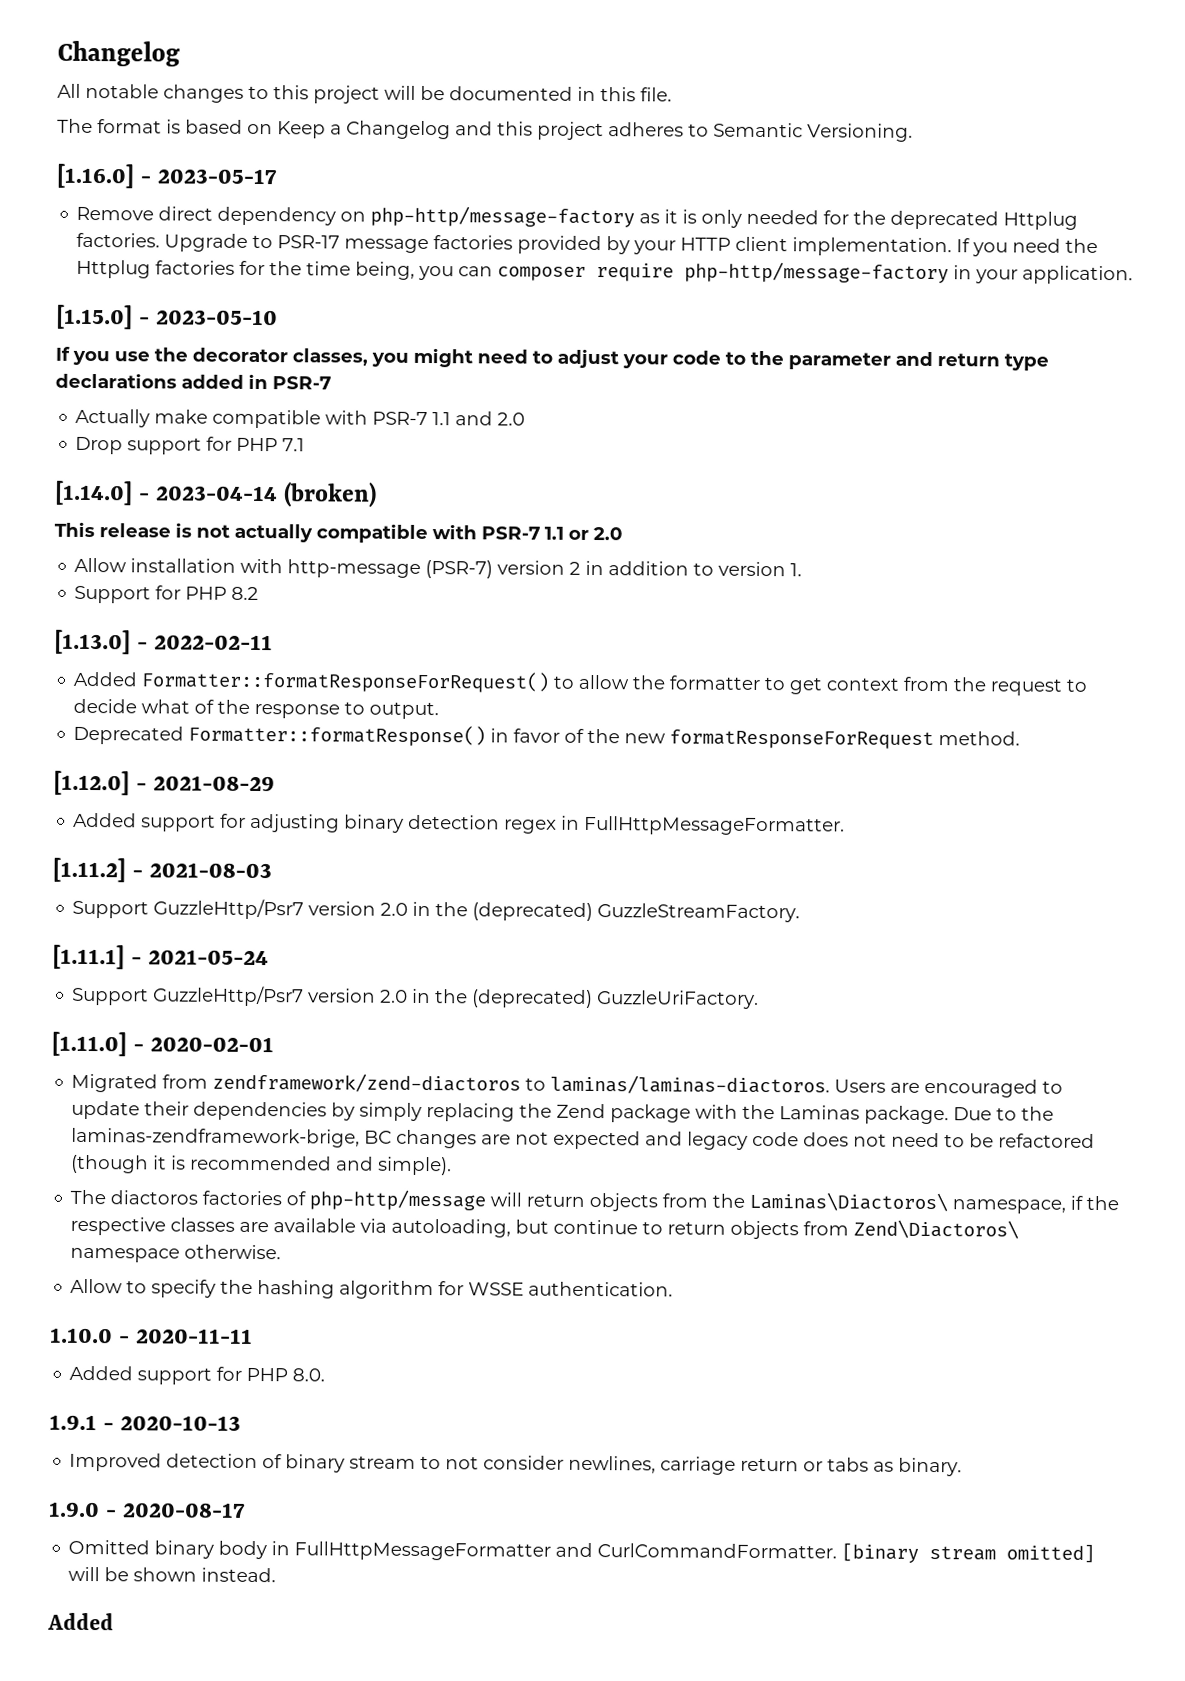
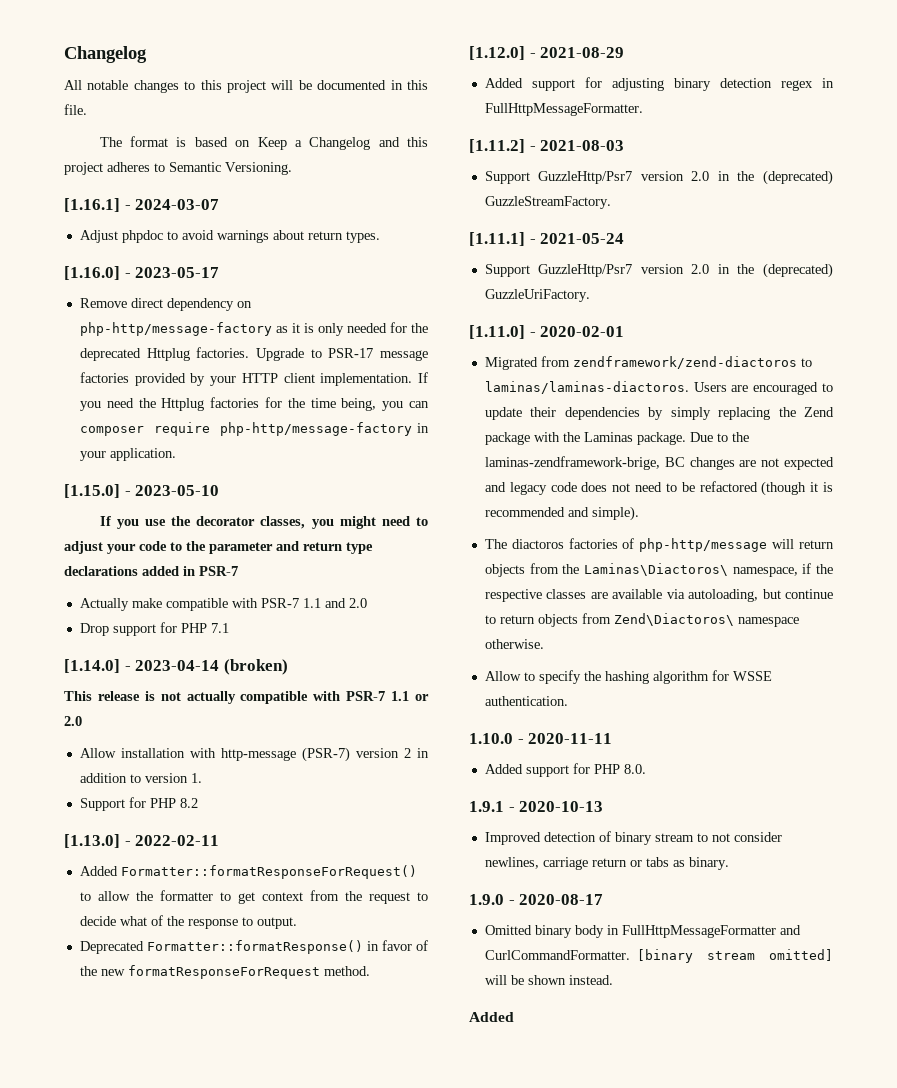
+ [1.16.1] - 2024-03-07
+ Adjust phpdoc to avoid warnings about return types.

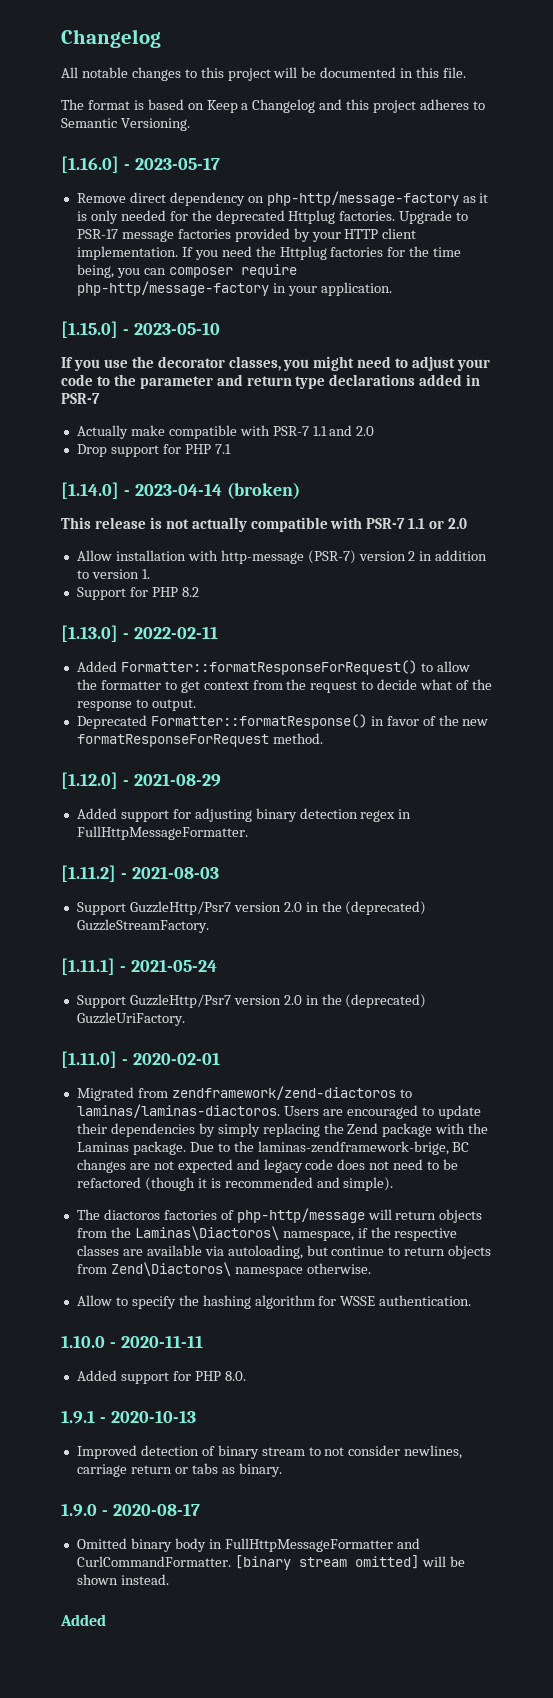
- [1.16.1] - 2024-03-07
- Adjust phpdoc to avoid warnings about return types.

